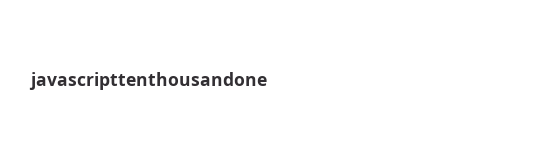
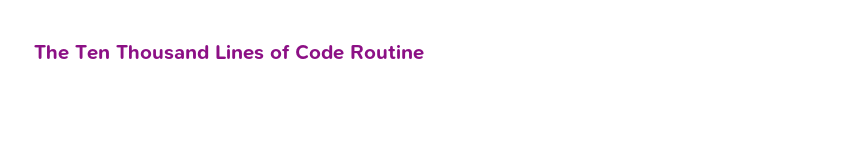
- javascripttenthousandone
+ The Ten Thousand Lines of Code Routine

